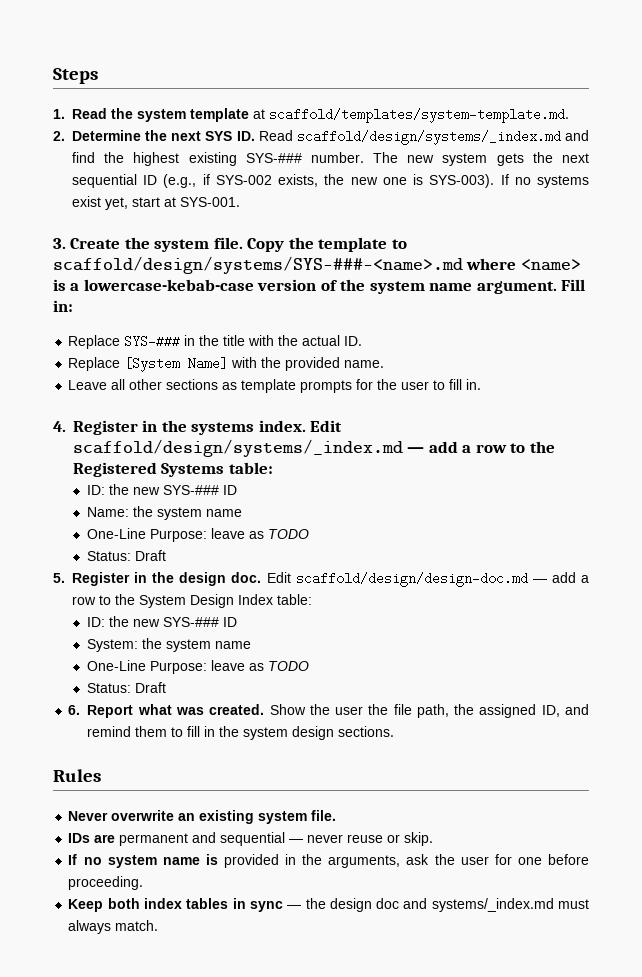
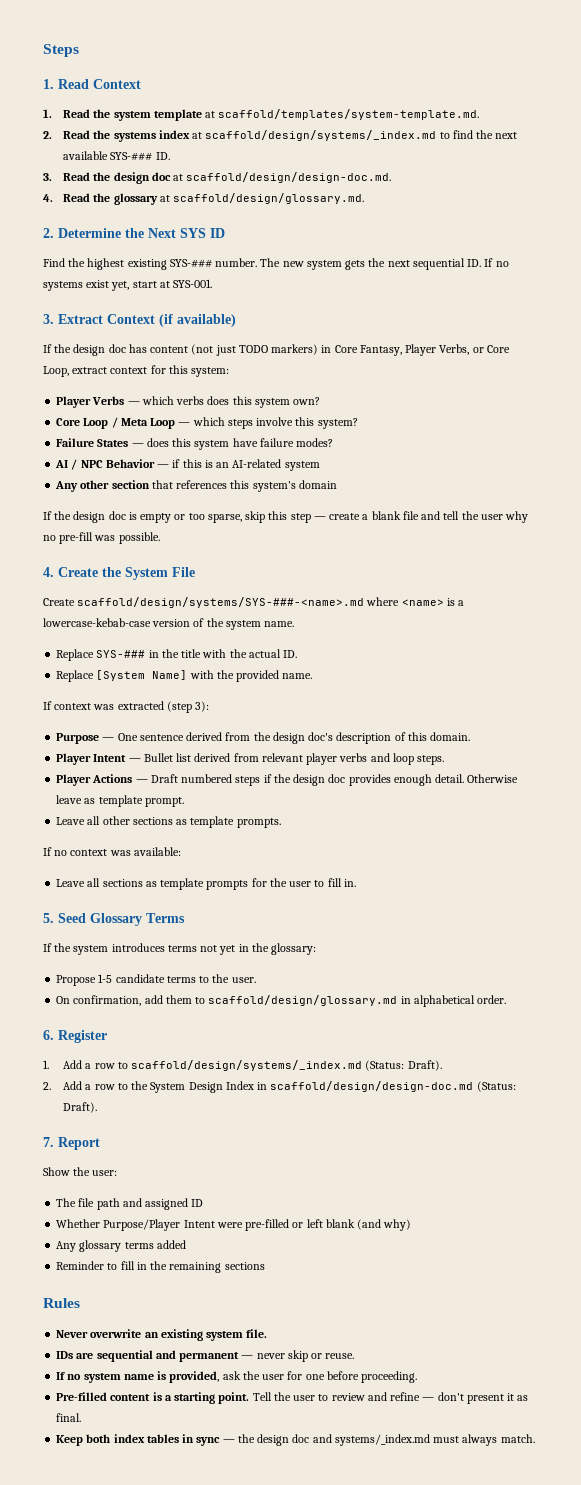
+ 1. Read Context
- 2. Determine the next SYS ID. Read scaffold/design/systems/_index.md and find the highest existing SYS-### number.
+ 2. Read the systems index at scaffold/design/systems/_index.md to find the next available SYS-### ID.
+ 3. Read the design doc at scaffold/design/design-doc.md.
+ 4. Read the glossary at scaffold/design/glossary.md.
+ 2. Determine the Next SYS ID
+ Find the highest existing SYS-### number.
- The new system gets the next sequential ID (e.g., if SYS-002 exists, the new one is SYS-003). If no systems exist yet, start at SYS-001.
+ The new system gets the next sequential ID. If no systems exist yet, start at SYS-001.
- 3. Create the system file. Copy the template to scaffold/design/systems/SYS-###-<name>.md where <name> is a lowercase-kebab-case version of the system name argument. Fill in:
+ 3. Extract Context (if available)
+ If the design doc has content (not just TODO markers) in Core Fantasy, Player Verbs, or Core Loop, extract context for this system:
+ Player Verbs — which verbs does this system own?
+ Core Loop / Meta Loop — which steps involve this system?
+ Failure States — does this system have failure modes?
+ AI / NPC Behavior — if this is an AI-related system
+ Any other section that references this system's domain
+ If the design doc is empty or too sparse, skip this step — create a blank file and tell the user why no pre-fill was possible.
+ 4. Create the System File
+ Create scaffold/design/systems/SYS-###-<name>.md where <name> is a lowercase-kebab-case version of the system name.
+ If context was extracted (step 3):
+ Purpose — One sentence derived from the design doc's description of this domain.
+ Player Intent — Bullet list derived from relevant player verbs and loop steps.
+ Player Actions — Draft numbered steps if the design doc provides enough detail. Otherwise leave as template prompt.
- Leave all other sections as template prompts for the user to fill in.
+ Leave all other sections as template prompts.
+ If no context was available:
+ Leave all sections as template prompts for the user to fill in.
- 4. Register in the systems index. Edit scaffold/design/systems/_index.md — add a row to the Registered Systems table:
- ID: the new SYS-### ID
- Name: the system name
- One-Line Purpose: leave as TODO
- Status: Draft
- 5. Register in the design doc. Edit scaffold/design/design-doc.md — add a row to the System Design Index table:
- ID: the new SYS-### ID
- System: the system name
- One-Line Purpose: leave as TODO
- Status: Draft
- 6. Report what was created. Show the user the file path, the assigned ID, and remind them to fill in the system design sections.
+ 5. Seed Glossary Terms
+ If the system introduces terms not yet in the glossary:
+ Propose 1-5 candidate terms to the user.
+ On confirmation, add them to scaffold/design/glossary.md in alphabetical order.
+ 6. Register
+ 1. Add a row to scaffold/design/systems/_index.md (Status: Draft).
+ 2. Add a row to the System Design Index in scaffold/design/design-doc.md (Status: Draft).
+ 7. Report
+ Show the user:
+ The file path and assigned ID
+ Whether Purpose/Player Intent were pre-filled or left blank (and why)
+ Any glossary terms added
+ Reminder to fill in the remaining sections
- IDs are permanent and sequential — never reuse or skip.
+ IDs are sequential and permanent — never skip or reuse.
- If no system name is provided in the arguments, ask the user for one before proceeding.
+ If no system name is provided, ask the user for one before proceeding.
+ Pre-filled content is a starting point. Tell the user to review and refine — don't present it as final.

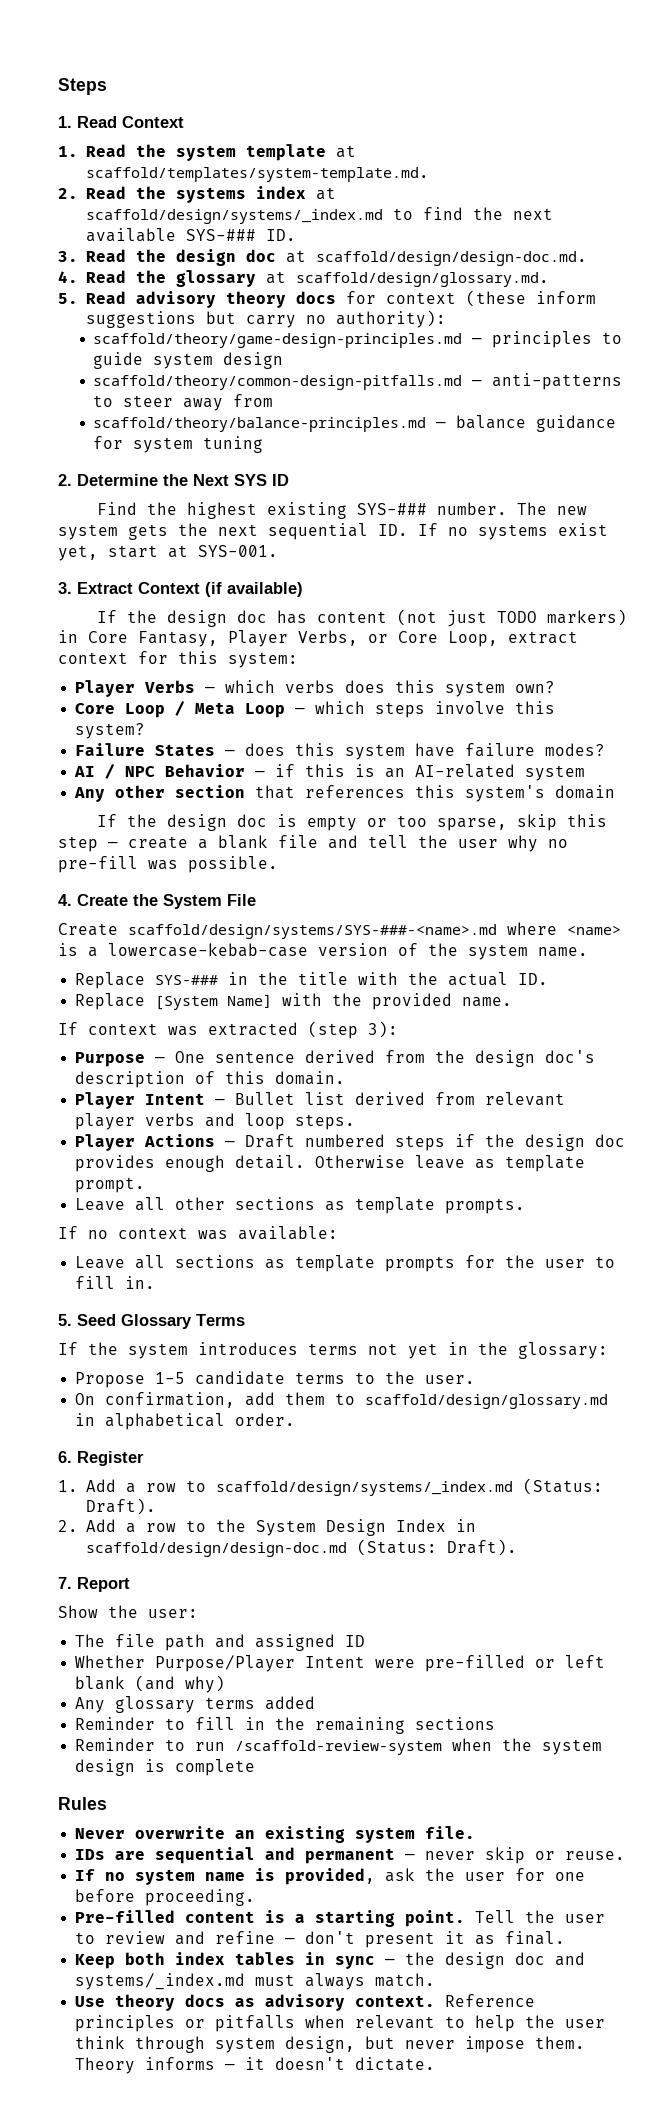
+ 5. Read advisory theory docs for context (these inform suggestions but carry no authority):
+ scaffold/theory/game-design-principles.md — principles to guide system design
+ scaffold/theory/common-design-pitfalls.md — anti-patterns to steer away from
+ scaffold/theory/balance-principles.md — balance guidance for system tuning
+ Reminder to run /scaffold-review-system when the system design is complete
+ Use theory docs as advisory context. Reference principles or pitfalls when relevant to help the user think through system design, but never impose them. Theory informs — it doesn't dictate.

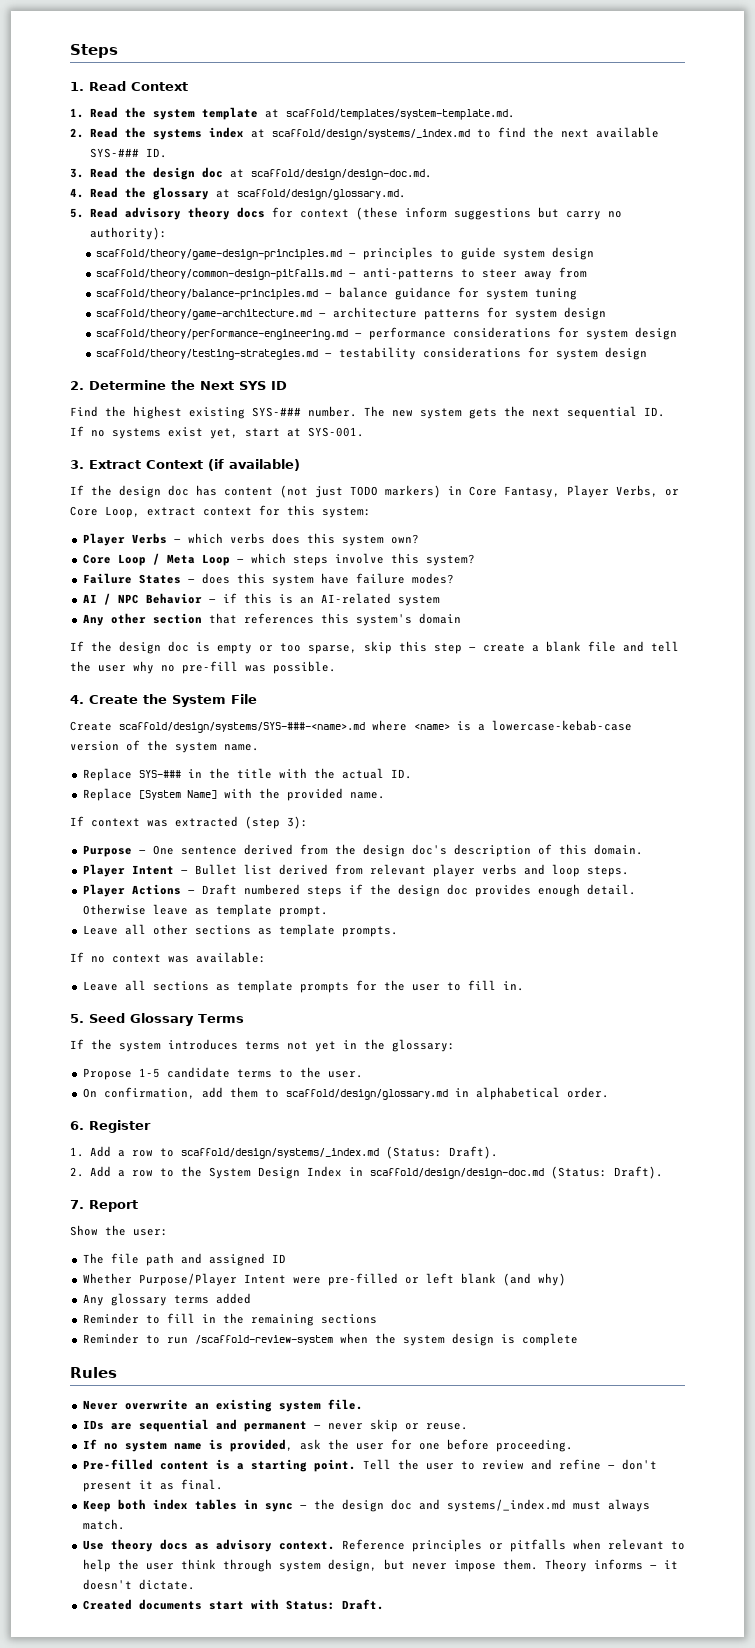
+ scaffold/theory/game-architecture.md — architecture patterns for system design
+ scaffold/theory/performance-engineering.md — performance considerations for system design
+ scaffold/theory/testing-strategies.md — testability considerations for system design
+ Created documents start with Status: Draft.

